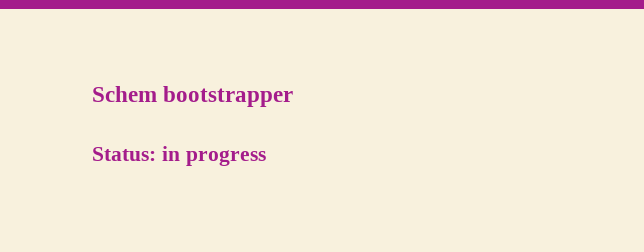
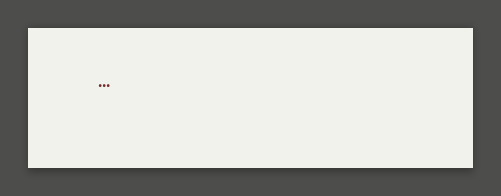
- Schem bootstrapper
- Status: in progress
+ ...

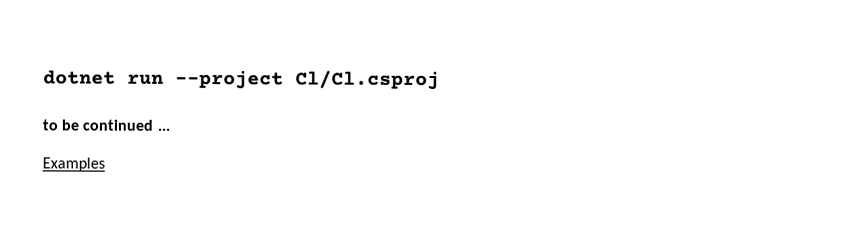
- ...
+ dotnet run --project Cl/Cl.csproj
+ to be continued ...
+ Examples

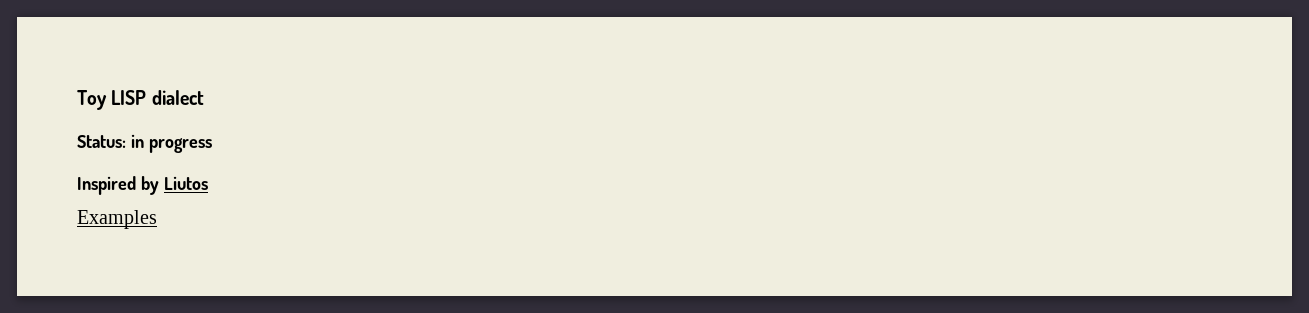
- dotnet run --project Cl/Cl.csproj
- to be continued ...
+ Toy LISP dialect
+ Status: in progress
+ Inspired by Liutos

